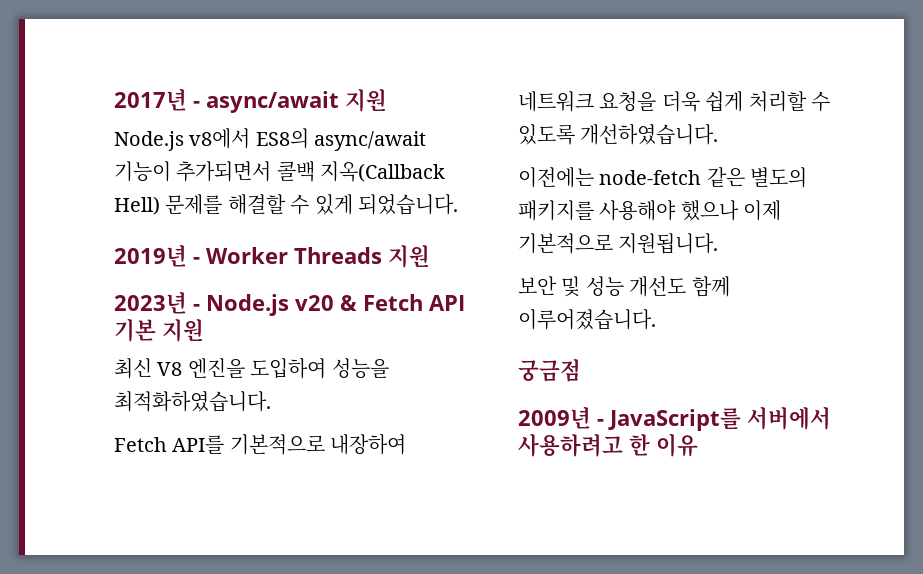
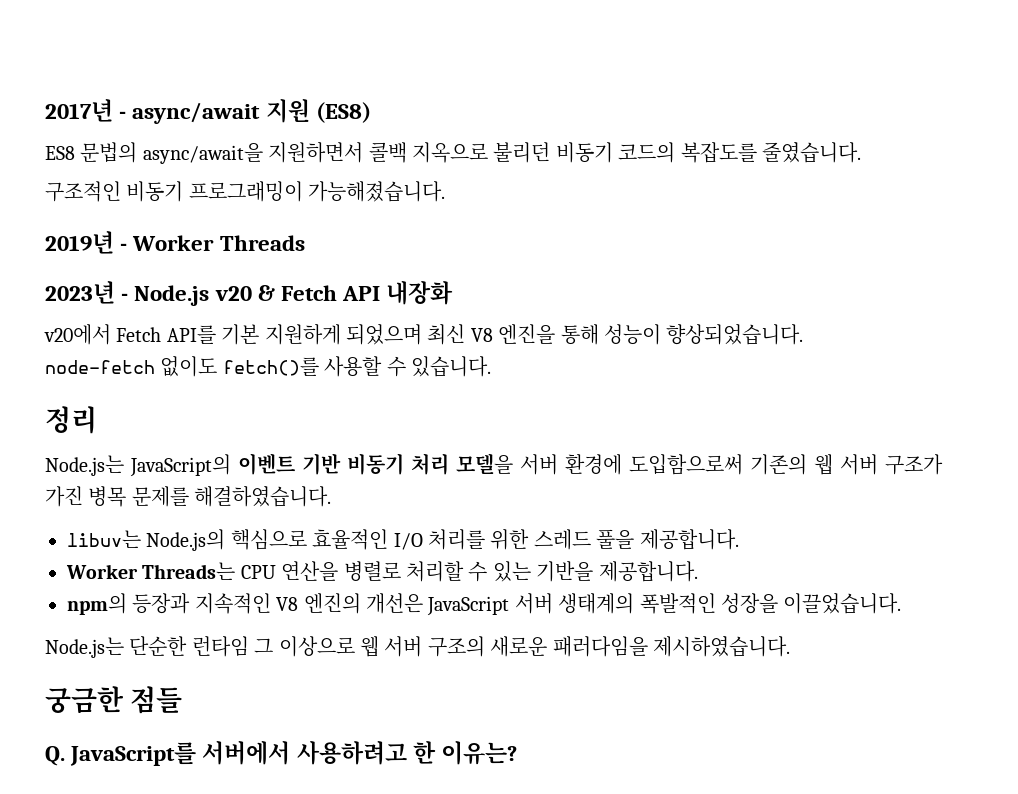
- 2017년 - async/await 지원
- Node.js v8에서 ES8의 async/await 기능이 추가되면서 콜백 지옥(Callback Hell) 문제를 해결할 수 있게 되었습니다.
+ 2017년 - async/await 지원 (ES8)
+ ES8 문법의 async/await을 지원하면서 콜백 지옥으로 불리던 비동기 코드의 복잡도를 줄였습니다.
+ 구조적인 비동기 프로그래밍이 가능해졌습니다.
- 2019년 - Worker Threads 지원
+ 2019년 - Worker Threads
- 2023년 - Node.js v20 & Fetch API 기본 지원
- 최신 V8 엔진을 도입하여 성능을 최적화하였습니다.
- Fetch API를 기본적으로 내장하여 네트워크 요청을 더욱 쉽게 처리할 수 있도록 개선하였습니다.
- 이전에는 node-fetch 같은 별도의 패키지를 사용해야 했으나 이제 기본적으로 지원됩니다.
- 보안 및 성능 개선도 함께 이루어졌습니다.
- 궁금점
- 2009년 - JavaScript를 서버에서 사용하려고 한 이유
+ 2023년 - Node.js v20 & Fetch API 내장화
+ v20에서 Fetch API를 기본 지원하게 되었으며 최신 V8 엔진을 통해 성능이 향상되었습니다.
+ node-fetch 없이도 fetch()를 사용할 수 있습니다.
+ 정리
+ Node.js는 JavaScript의 이벤트 기반 비동기 처리 모델을 서버 환경에 도입함으로써 기존의 웹 서버 구조가 가진 병목 문제를 해결하였습니다.
+ libuv는 Node.js의 핵심으로 효율적인 I/O 처리를 위한 스레드 풀을 제공합니다.
+ Worker Threads는 CPU 연산을 병렬로 처리할 수 있는 기반을 제공합니다.
+ npm의 등장과 지속적인 V8 엔진의 개선은 JavaScript 서버 생태계의 폭발적인 성장을 이끌었습니다.
+ Node.js는 단순한 런타임 그 이상으로 웹 서버 구조의 새로운 패러다임을 제시하였습니다.
+ 궁금한 점들
+ Q. JavaScript를 서버에서 사용하려고 한 이유는?

